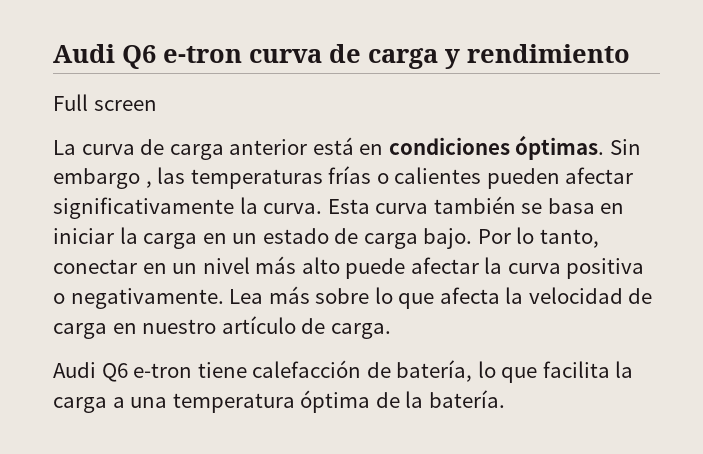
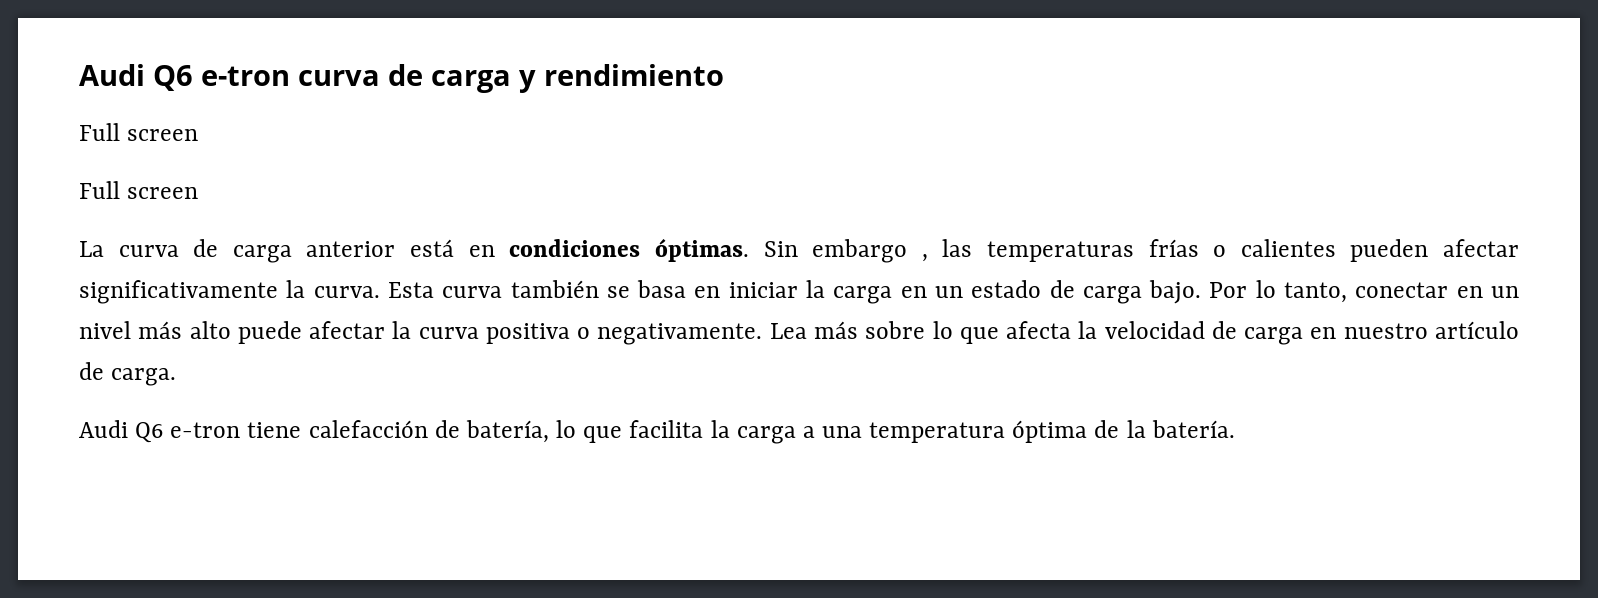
  Audi Q6 e-tron curva de carga y rendimiento
+ Full screen

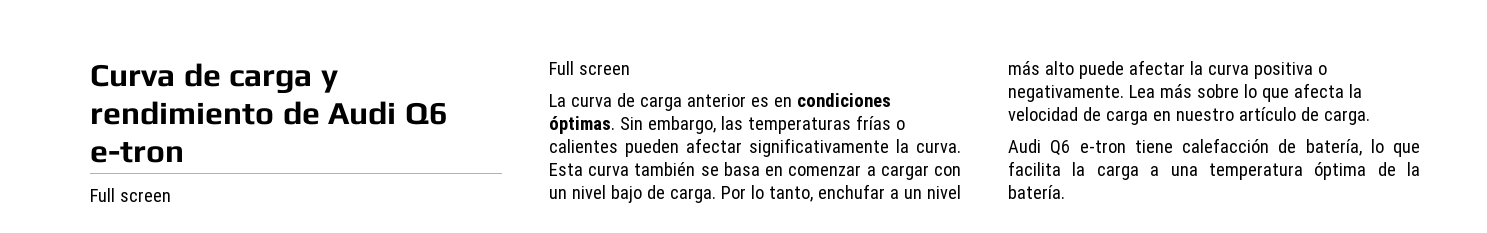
- Audi Q6 e-tron curva de carga y rendimiento
+ Curva de carga y rendimiento de Audi Q6 e-tron
- La curva de carga anterior está en condiciones óptimas.
+ La curva de carga anterior es en condiciones óptimas.
- Sin embargo , las temperaturas frías o calientes pueden afectar significativamente la curva.
+ Sin embargo, las temperaturas frías o calientes pueden afectar significativamente la curva.
- Esta curva también se basa en iniciar la carga en un estado de carga bajo.
+ Esta curva también se basa en comenzar a cargar con un nivel bajo de carga.
- Por lo tanto, conectar en un nivel más alto puede afectar la curva positiva o negativamente.
+ Por lo tanto, enchufar a un nivel más alto puede afectar la curva positiva o negativamente.

